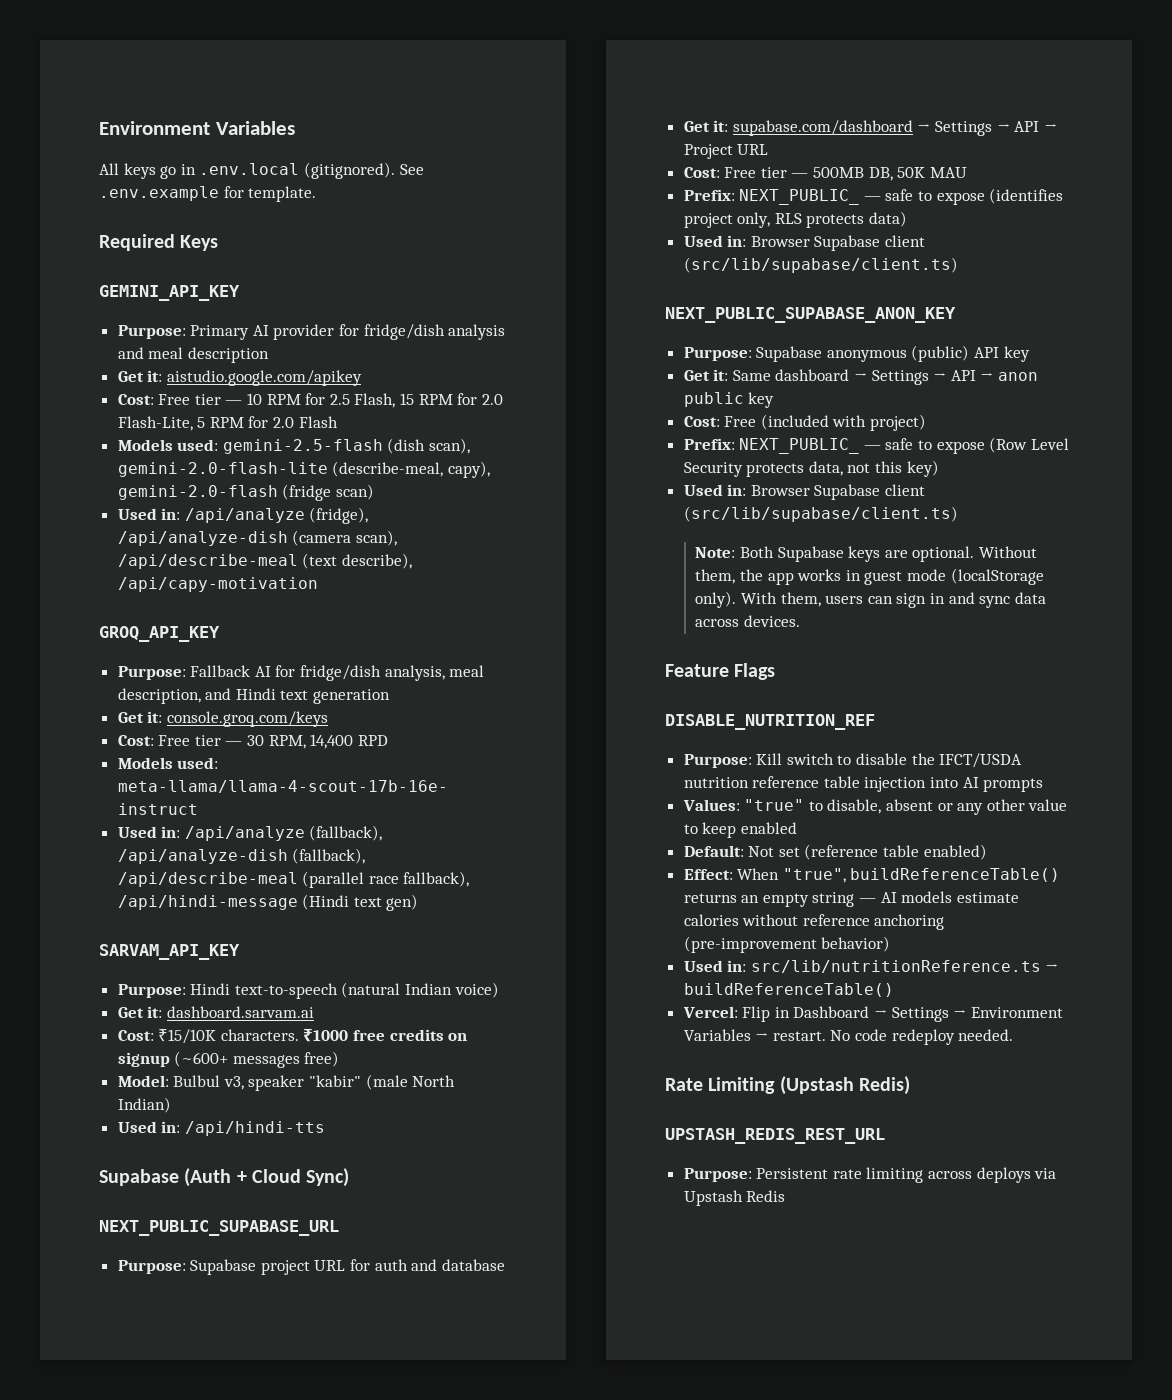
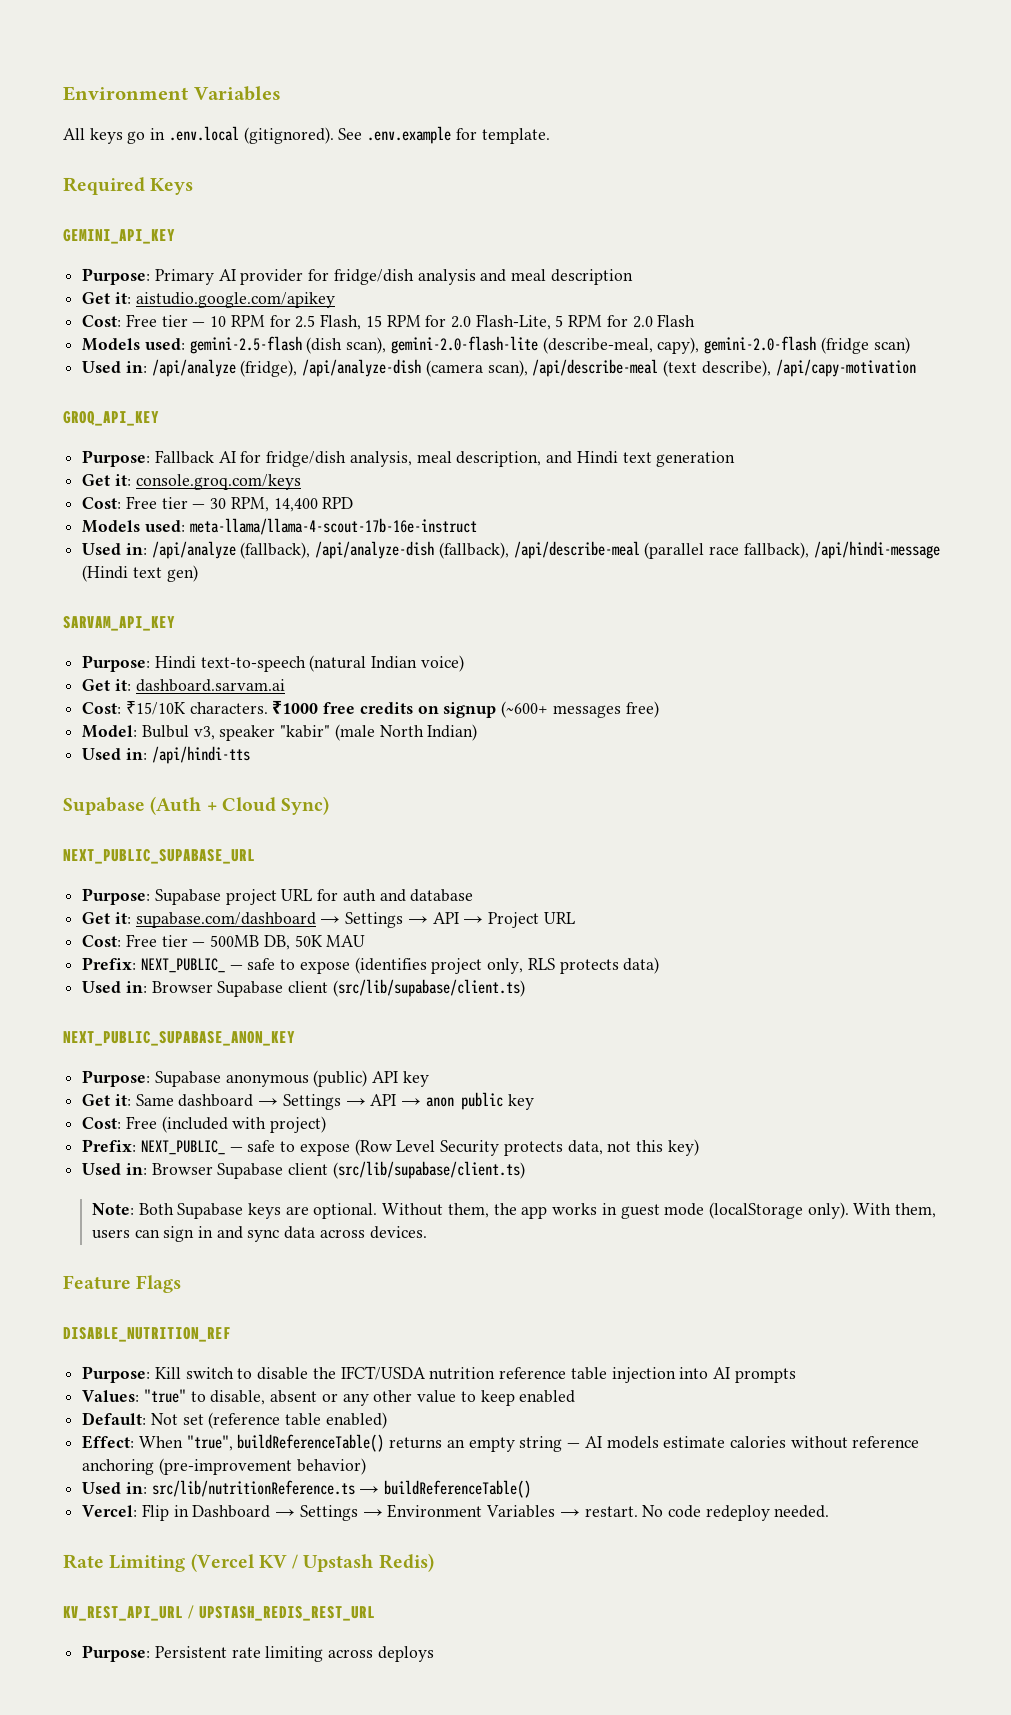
- Rate Limiting (Upstash Redis)
+ Rate Limiting (Vercel KV / Upstash Redis)
- UPSTASH_REDIS_REST_URL
+ KV_REST_API_URL / UPSTASH_REDIS_REST_URL
- Purpose: Persistent rate limiting across deploys via Upstash Redis
+ Purpose: Persistent rate limiting across deploys

